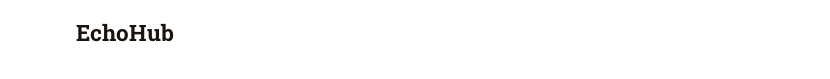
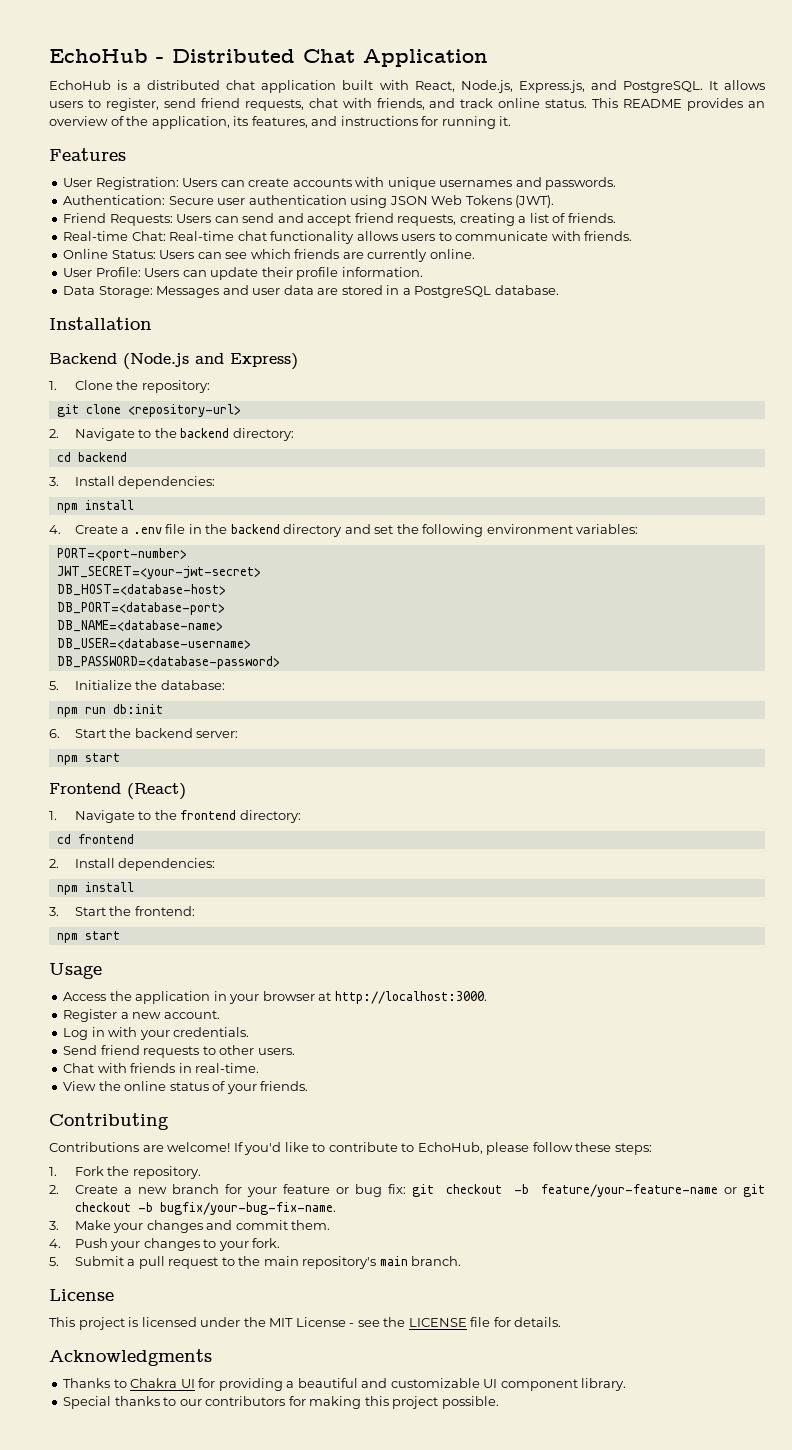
- EchoHub
+ EchoHub - Distributed Chat Application
+ EchoHub is a distributed chat application built with React, Node.js, Express.js, and PostgreSQL. It allows users to register, send friend requests, chat with friends, and track online status. This README provides an overview of the application, its features, and instructions for running it.
+ Features
+ User Registration: Users can create accounts with unique usernames and passwords.
+ Authentication: Secure user authentication using JSON Web Tokens (JWT).
+ Friend Requests: Users can send and accept friend requests, creating a list of friends.
+ Real-time Chat: Real-time chat functionality allows users to communicate with friends.
+ Online Status: Users can see which friends are currently online.
+ User Profile: Users can update their profile information.
+ Data Storage: Messages and user data are stored in a PostgreSQL database.
+ Installation
+ Backend (Node.js and Express)
+ 1. Clone the repository:
+ git clone <repository-url>
+ 2. Navigate to the backend directory:
+ cd backend
+ 3. Install dependencies:
+ npm install
+ 4. Create a .env file in the backend directory and set the following environment variables:
+ PORT=<port-number>
+ JWT_SECRET=<your-jwt-secret>
+ DB_HOST=<database-host>
+ DB_PORT=<database-port>
+ DB_NAME=<database-name>
+ DB_USER=<database-username>
+ DB_PASSWORD=<database-password>
+ 5. Initialize the database:
+ npm run db:init
+ 6. Start the backend server:
+ npm start
+ Frontend (React)
+ 1. Navigate to the frontend directory:
+ cd frontend
+ 2. Install dependencies:
+ npm install
+ 3. Start the frontend:
+ npm start
+ Usage
+ Access the application in your browser at http://localhost:3000.
+ Register a new account.
+ Log in with your credentials.
+ Send friend requests to other users.
+ Chat with friends in real-time.
+ View the online status of your friends.
+ Contributing
+ Contributions are welcome! If you'd like to contribute to EchoHub, please follow these steps:
+ 1. Fork the repository.
+ 2. Create a new branch for your feature or bug fix: git checkout -b feature/your-feature-name or git checkout -b bugfix/your-bug-fix-name.
+ 3. Make your changes and commit them.
+ 4. Push your changes to your fork.
+ 5. Submit a pull request to the main repository's main branch.
+ License
+ This project is licensed under the MIT License - see the LICENSE file for details.
+ Acknowledgments
+ Thanks to Chakra UI for providing a beautiful and customizable UI component library.
+ Special thanks to our contributors for making this project possible.

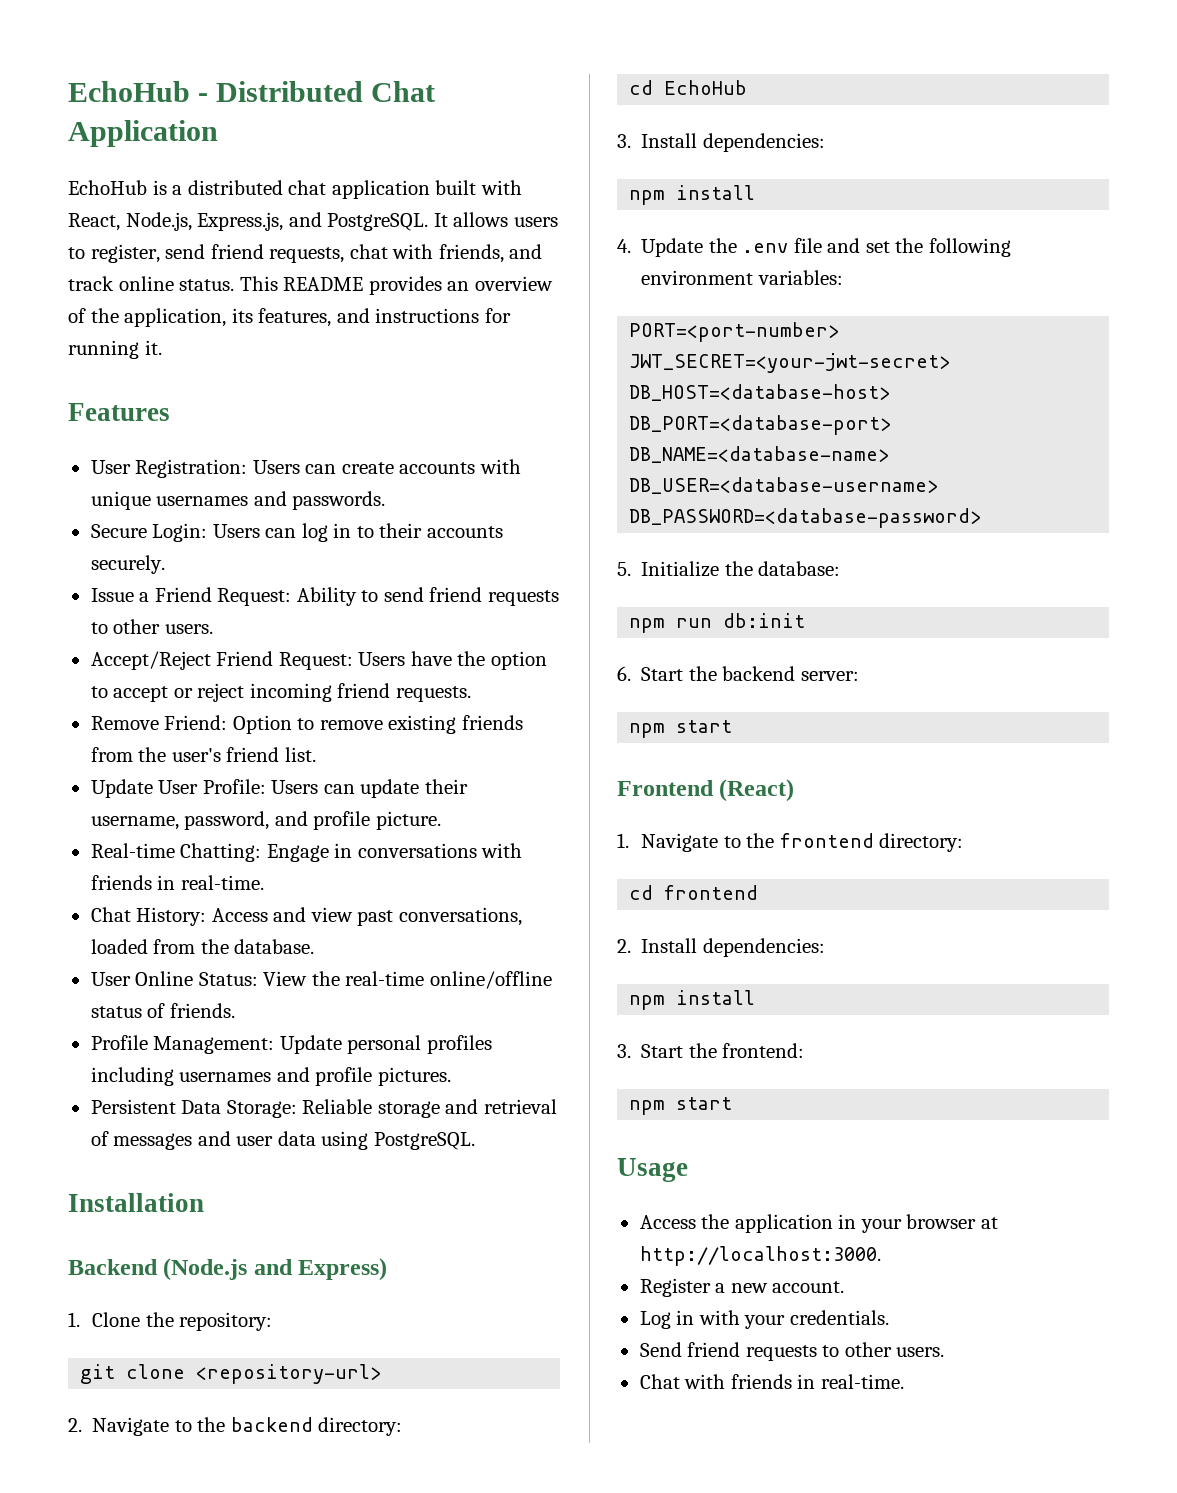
- Authentication: Secure user authentication using JSON Web Tokens (JWT).
- Friend Requests: Users can send and accept friend requests, creating a list of friends.
- Real-time Chat: Real-time chat functionality allows users to communicate with friends.
- Online Status: Users can see which friends are currently online.
- User Profile: Users can update their profile information.
- Data Storage: Messages and user data are stored in a PostgreSQL database.
+ Secure Login: Users can log in to their accounts securely.
+ Issue a Friend Request: Ability to send friend requests to other users.
+ Accept/Reject Friend Request: Users have the option to accept or reject incoming friend requests.
+ Remove Friend: Option to remove existing friends from the user's friend list.
+ Update User Profile: Users can update their username, password, and profile picture.
+ Real-time Chatting: Engage in conversations with friends in real-time.
+ Chat History: Access and view past conversations, loaded from the database.
+ User Online Status: View the real-time online/offline status of friends.
+ Profile Management: Update personal profiles including usernames and profile pictures.
+ Persistent Data Storage: Reliable storage and retrieval of messages and user data using PostgreSQL.
- cd backend
+ cd EchoHub
- 4. Create a .env file in the backend directory and set the following environment variables:
+ 4. Update the .env file and set the following environment variables:
- View the online status of your friends.
- Contributing
- Contributions are welcome! If you'd like to contribute to EchoHub, please follow these steps:
- 1. Fork the repository.
- 2. Create a new branch for your feature or bug fix: git checkout -b feature/your-feature-name or git checkout -b bugfix/your-bug-fix-name.
- 3. Make your changes and commit them.
- 4. Push your changes to your fork.
- 5. Submit a pull request to the main repository's main branch.
- License
- This project is licensed under the MIT License - see the LICENSE file for details.
- Acknowledgments
- Thanks to Chakra UI for providing a beautiful and customizable UI component library.
- Special thanks to our contributors for making this project possible.

